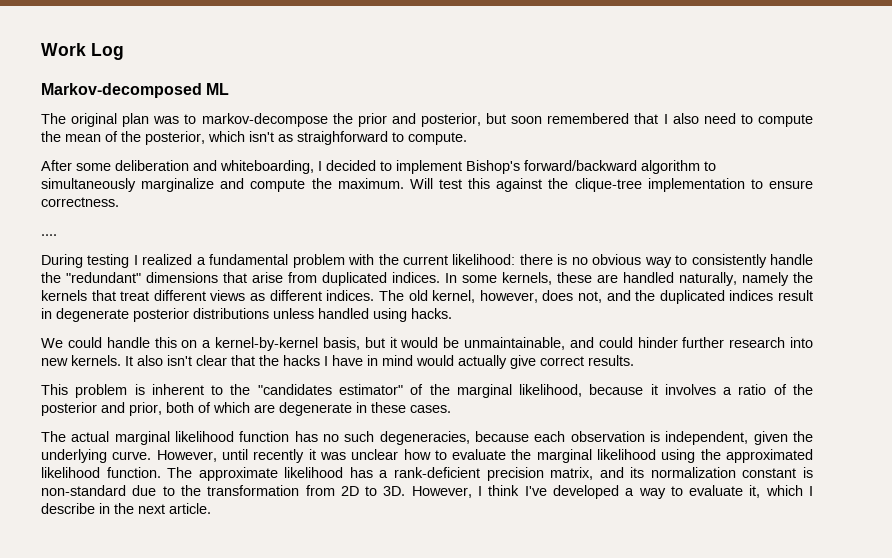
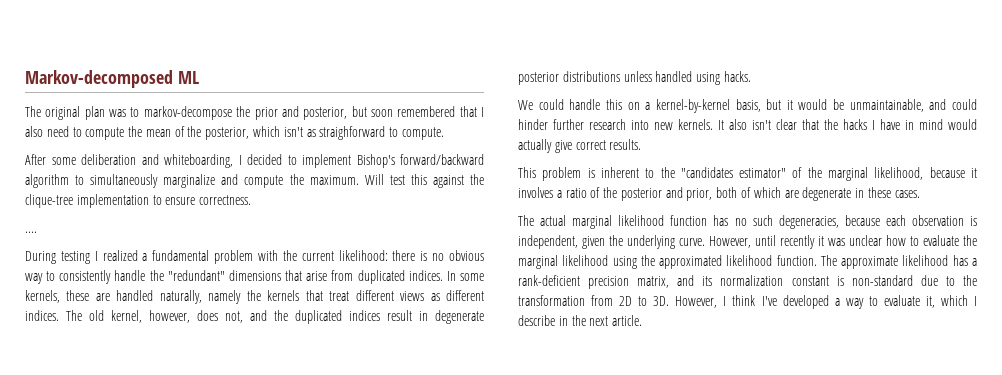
- Work Log

